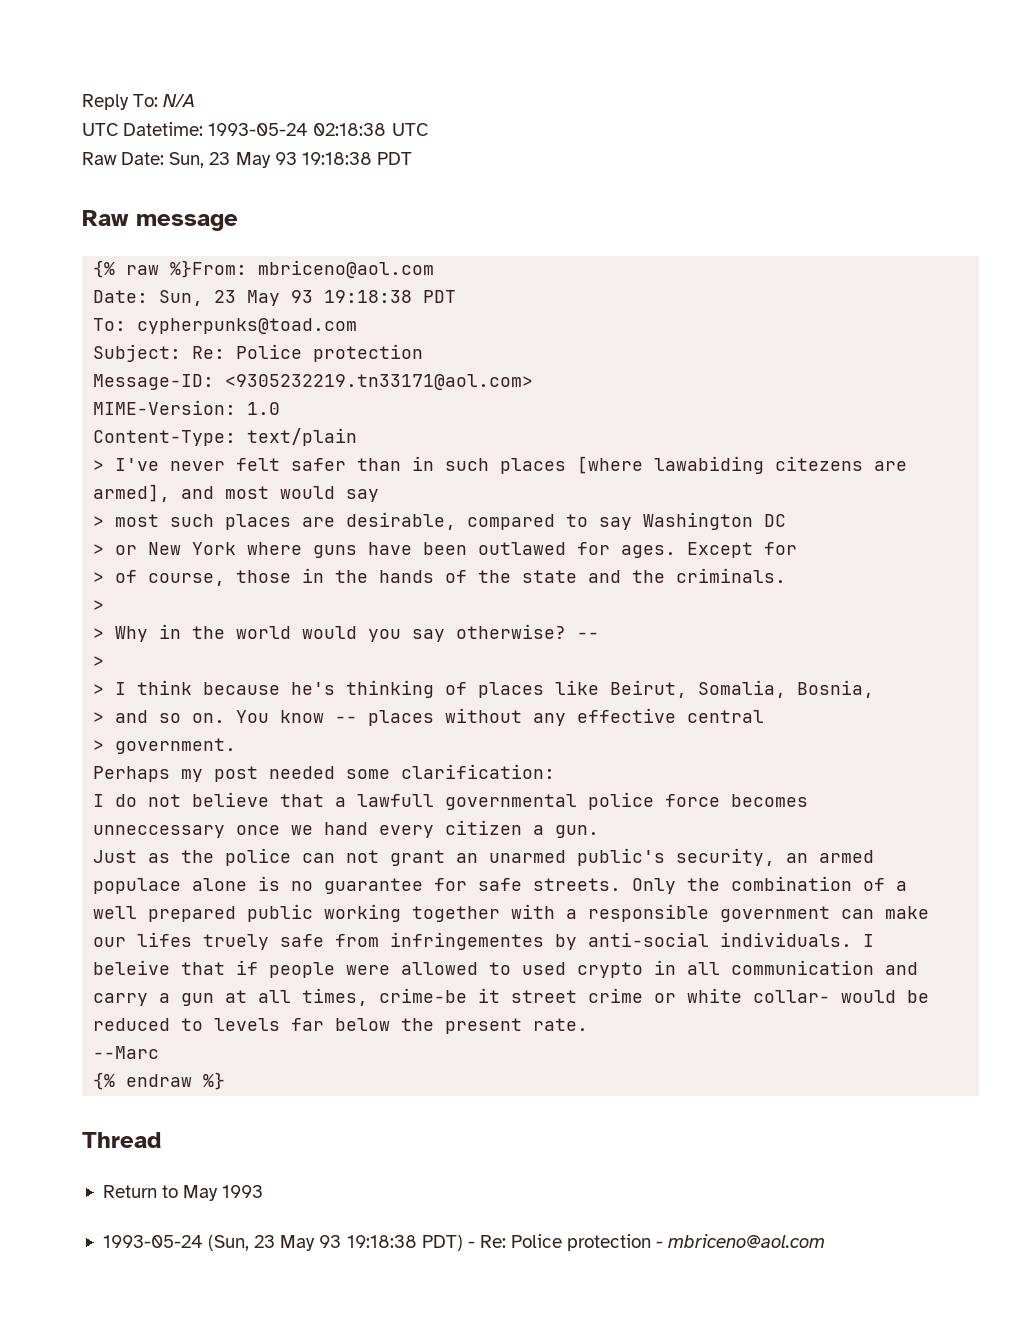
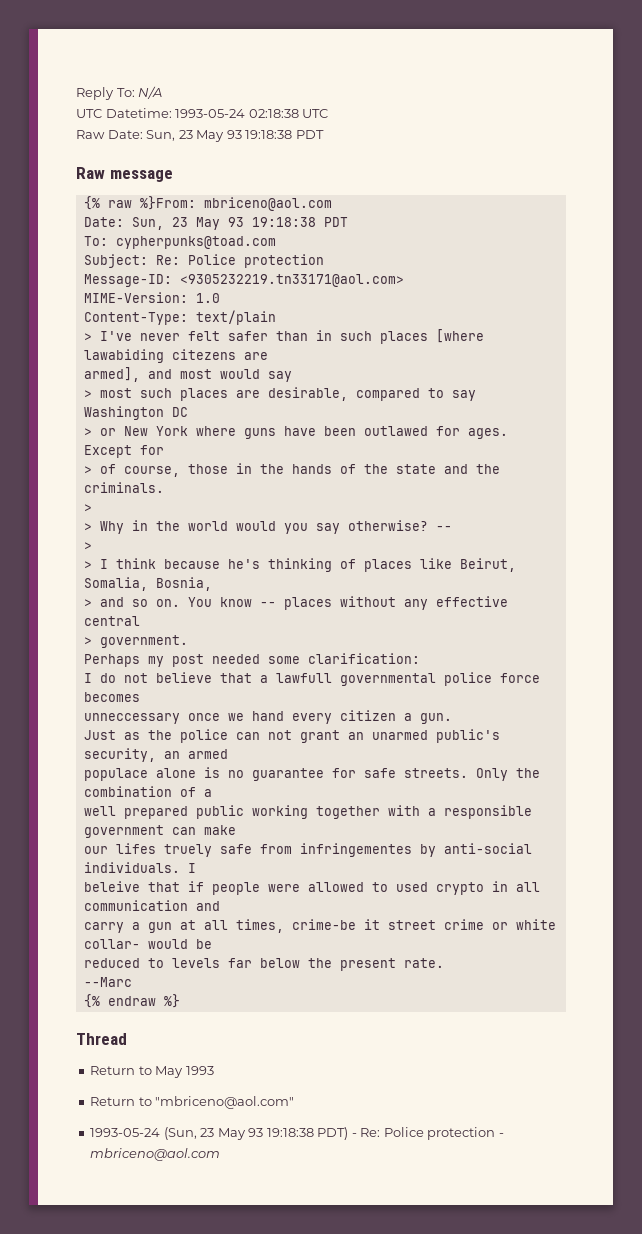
+ Return to "mbriceno@aol.com"

